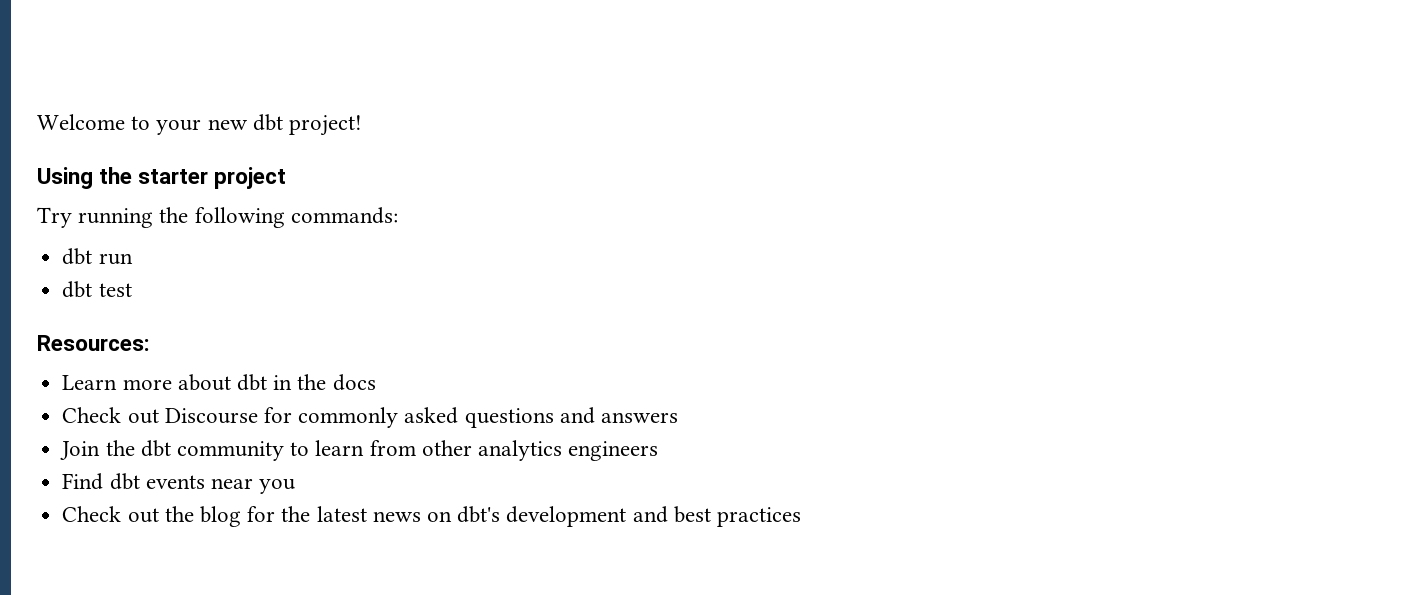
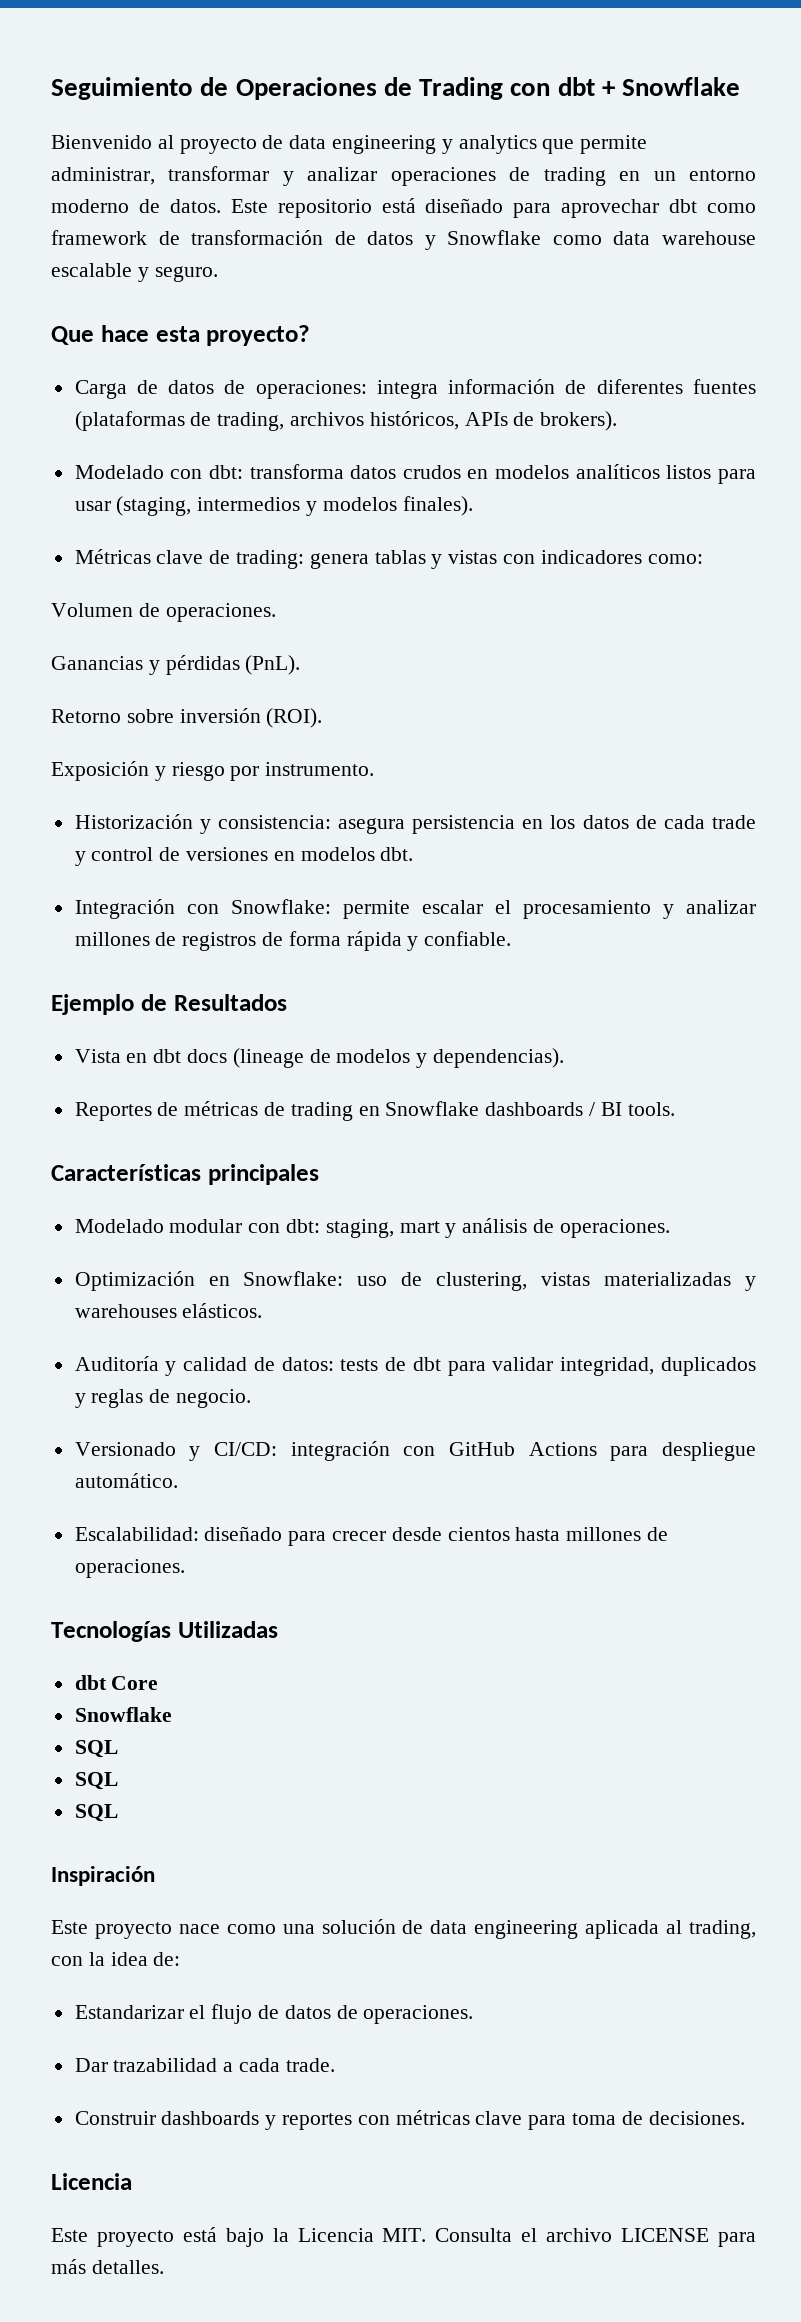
- Welcome to your new dbt project!
- Using the starter project
- Try running the following commands:
- dbt run
- dbt test
- Resources:
- Learn more about dbt in the docs
- Check out Discourse for commonly asked questions and answers
- Join the dbt community to learn from other analytics engineers
- Find dbt events near you
- Check out the blog for the latest news on dbt's development and best practices
+ Seguimiento de Operaciones de Trading con dbt + Snowflake
+ Bienvenido al proyecto de data engineering y analytics que permite administrar, transformar y analizar operaciones de trading en un entorno moderno de datos. Este repositorio está diseñado para aprovechar dbt como framework de transformación de datos y Snowflake como data warehouse escalable y seguro.
+ Que hace esta proyecto?
+ Carga de datos de operaciones: integra información de diferentes fuentes (plataformas de trading, archivos históricos, APIs de brokers).
+ Modelado con dbt: transforma datos crudos en modelos analíticos listos para usar (staging, intermedios y modelos finales).
+ Métricas clave de trading: genera tablas y vistas con indicadores como:
+ Volumen de operaciones.
+ Ganancias y pérdidas (PnL).
+ Retorno sobre inversión (ROI).
+ Exposición y riesgo por instrumento.
+ Historización y consistencia: asegura persistencia en los datos de cada trade y control de versiones en modelos dbt.
+ Integración con Snowflake: permite escalar el procesamiento y analizar millones de registros de forma rápida y confiable.
+ Ejemplo de Resultados
+ Vista en dbt docs (lineage de modelos y dependencias).
+ Reportes de métricas de trading en Snowflake dashboards / BI tools.
+ Características principales
+ Modelado modular con dbt: staging, mart y análisis de operaciones.
+ Optimización en Snowflake: uso de clustering, vistas materializadas y warehouses elásticos.
+ Auditoría y calidad de datos: tests de dbt para validar integridad, duplicados y reglas de negocio.
+ Versionado y CI/CD: integración con GitHub Actions para despliegue automático.
+ Escalabilidad: diseñado para crecer desde cientos hasta millones de operaciones.
+ Tecnologías Utilizadas
+ dbt Core
+ Snowflake
+ SQL
+ SQL
+ SQL
+ Inspiración
+ Este proyecto nace como una solución de data engineering aplicada al trading, con la idea de:
+ Estandarizar el flujo de datos de operaciones.
+ Dar trazabilidad a cada trade.
+ Construir dashboards y reportes con métricas clave para toma de decisiones.
+ Licencia
+ Este proyecto está bajo la Licencia MIT. Consulta el archivo LICENSE para más detalles.

